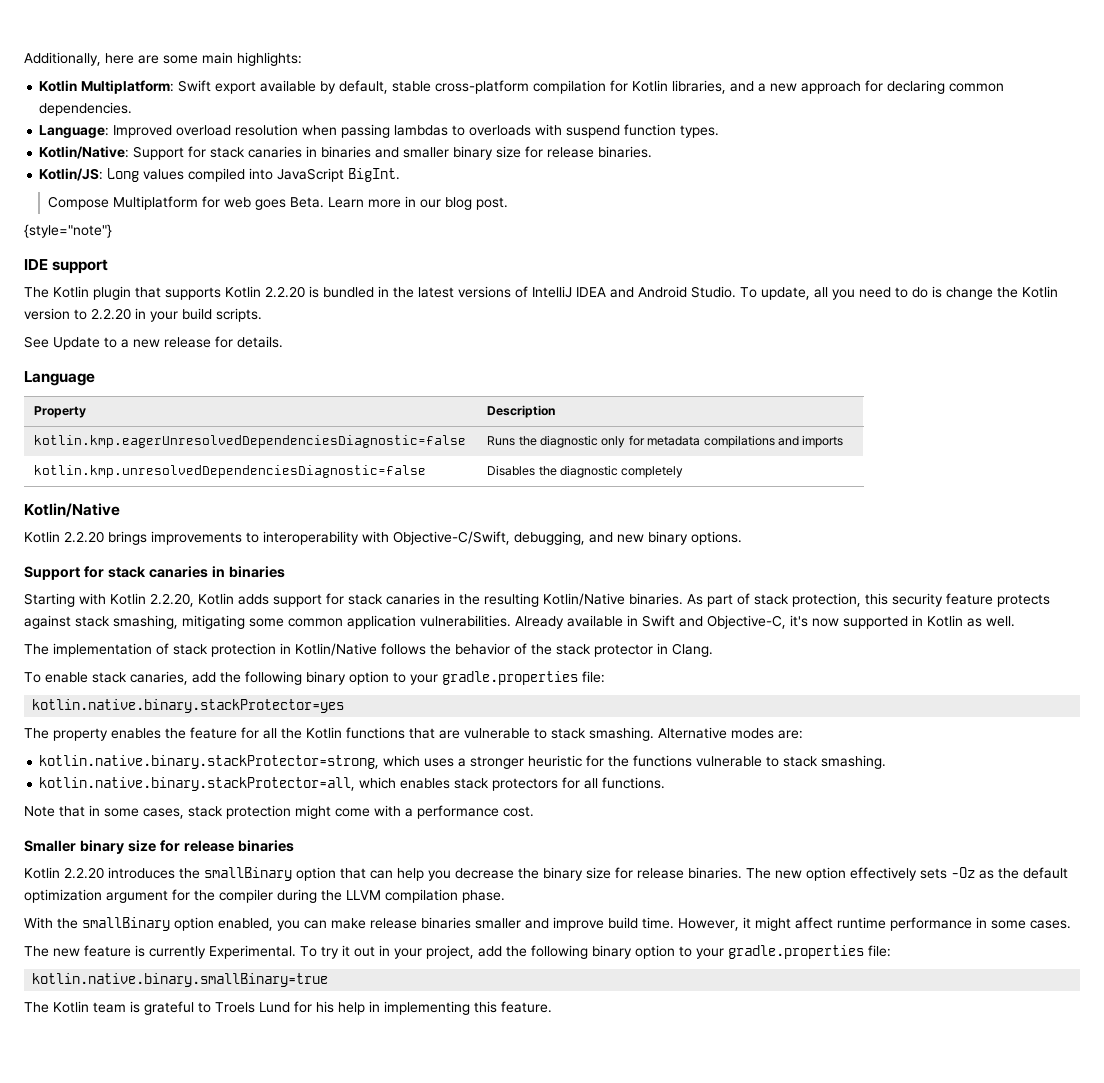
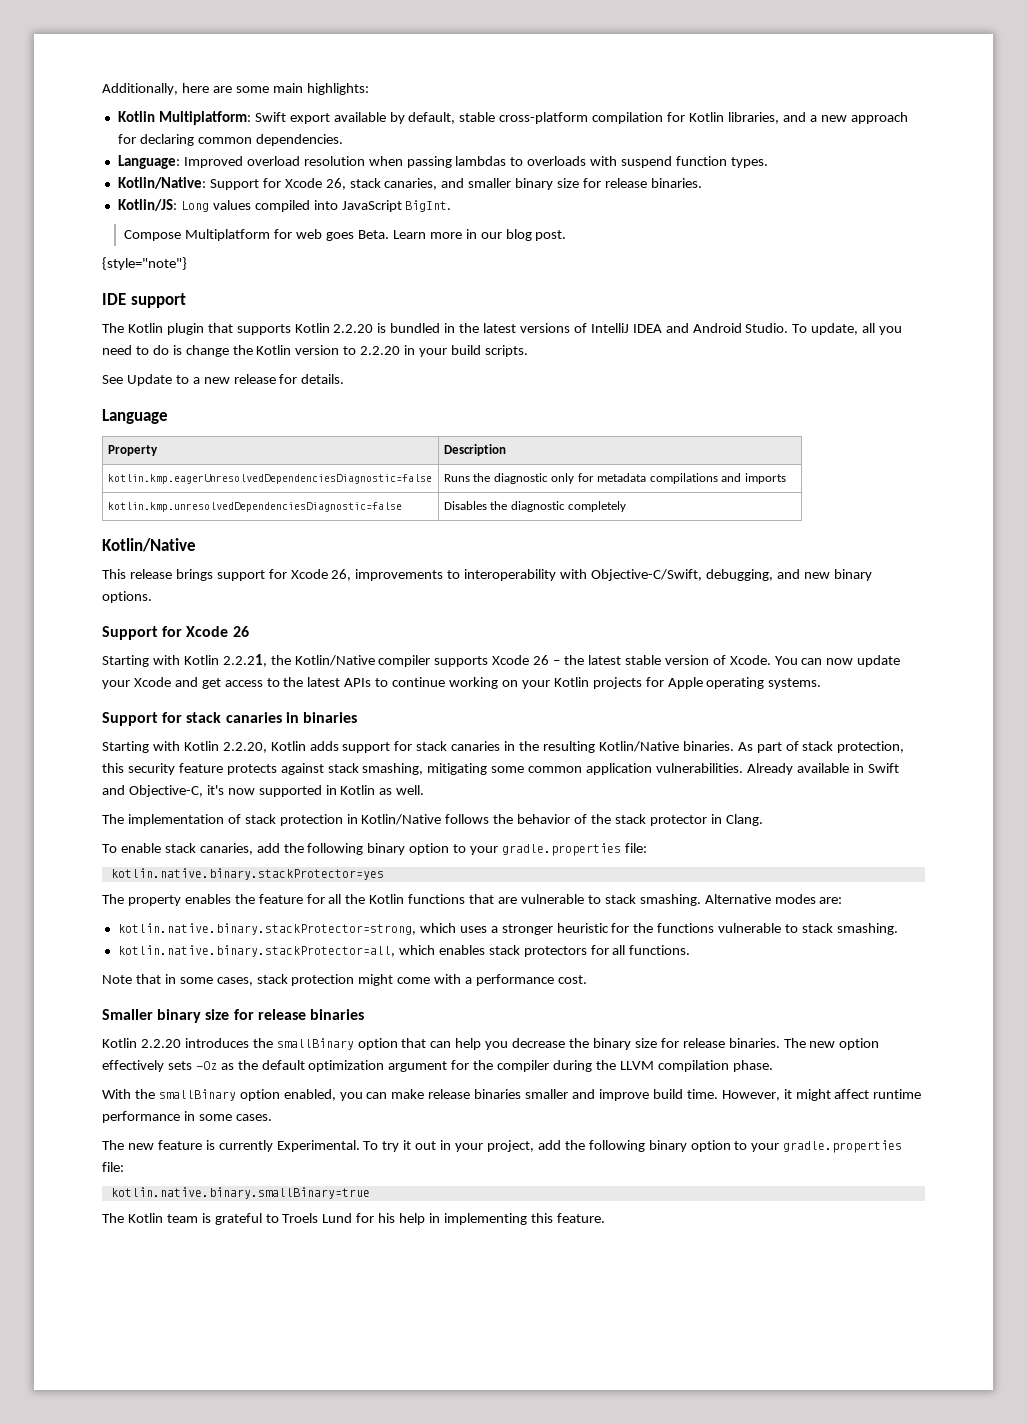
- Kotlin/Native: Support for stack canaries in binaries and smaller binary size for release binaries.
+ Kotlin/Native: Support for Xcode 26, stack canaries, and smaller binary size for release binaries.
- Kotlin 2.2.20 brings improvements to interoperability with Objective-C/Swift, debugging, and new binary options.
+ This release brings support for Xcode 26, improvements to interoperability with Objective-C/Swift, debugging, and new binary options.
+ Support for Xcode 26
+ Starting with Kotlin 2.2.21, the Kotlin/Native compiler supports Xcode 26 – the latest stable version of Xcode. You can now update your Xcode and get access to the latest APIs to continue working on your Kotlin projects for Apple operating systems.

